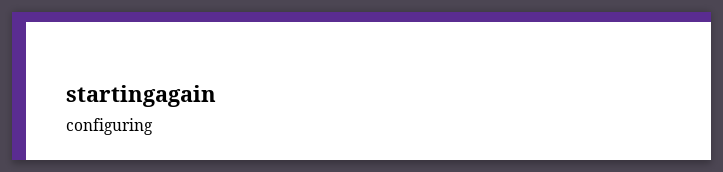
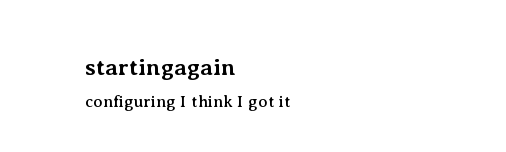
- configuring
+ configuring I think I got it

